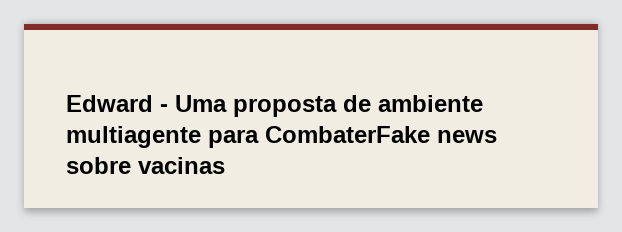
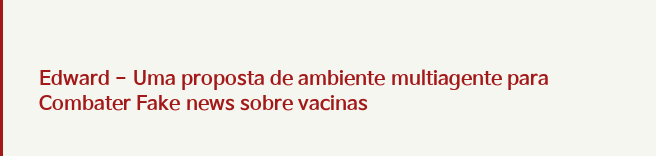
- Edward - Uma proposta de ambiente multiagente para CombaterFake news sobre vacinas
+ Edward - Uma proposta de ambiente multiagente para Combater Fake news sobre vacinas

